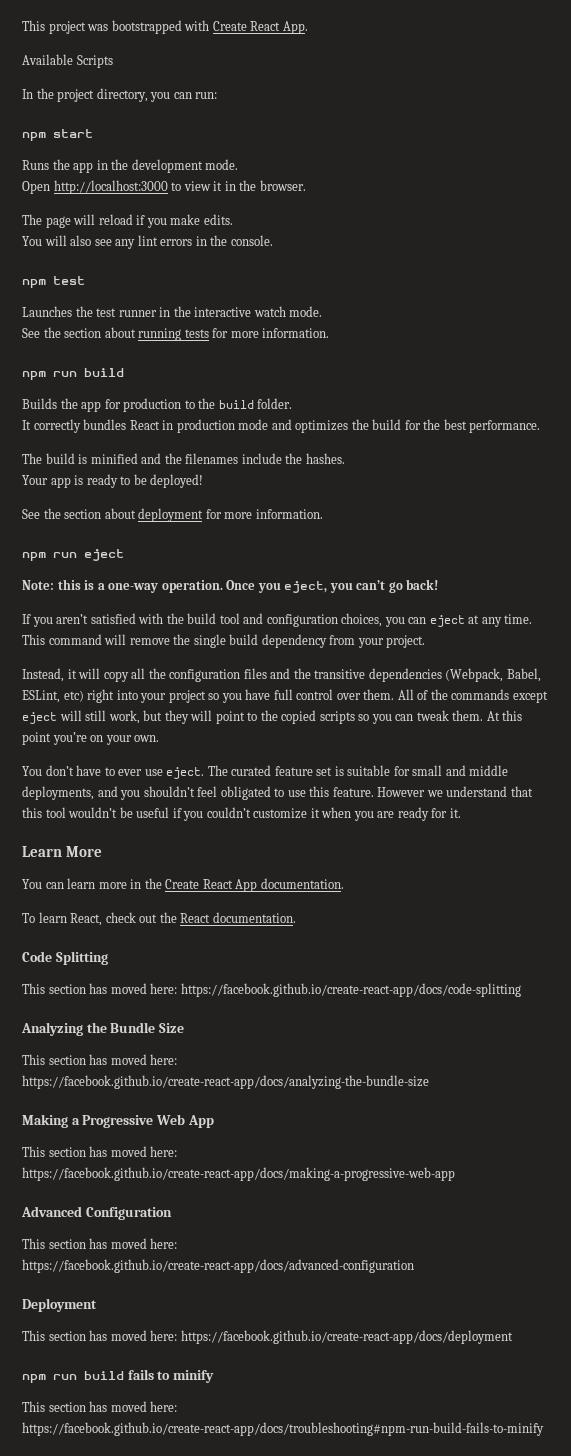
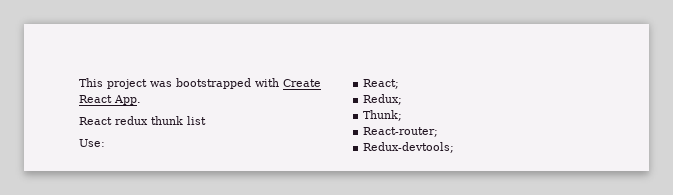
- Available Scripts
- In the project directory, you can run:
- npm start
- Runs the app in the development mode.
- Open http://localhost:3000 to view it in the browser.
- The page will reload if you make edits.
- You will also see any lint errors in the console.
- npm test
- Launches the test runner in the interactive watch mode.
- See the section about running tests for more information.
- npm run build
- Builds the app for production to the build folder.
- It correctly bundles React in production mode and optimizes the build for the best performance.
- The build is minified and the filenames include the hashes.
- Your app is ready to be deployed!
- See the section about deployment for more information.
- npm run eject
- Note: this is a one-way operation. Once you eject, you can’t go back!
- If you aren’t satisfied with the build tool and configuration choices, you can eject at any time. This command will remove the single build dependency from your project.
- Instead, it will copy all the configuration files and the transitive dependencies (Webpack, Babel, ESLint, etc) right into your project so you have full control over them. All of the commands except eject will still work, but they will point to the copied scripts so you can tweak them. At this point you’re on your own.
- You don’t have to ever use eject. The curated feature set is suitable for small and middle deployments, and you shouldn’t feel obligated to use this feature. However we understand that this tool wouldn’t be useful if you couldn’t customize it when you are ready for it.
- Learn More
- You can learn more in the Create React App documentation.
- To learn React, check out the React documentation.
- Code Splitting
- This section has moved here: https://facebook.github.io/create-react-app/docs/code-splitting
- Analyzing the Bundle Size
- This section has moved here: https://facebook.github.io/create-react-app/docs/analyzing-the-bundle-size
- Making a Progressive Web App
- This section has moved here: https://facebook.github.io/create-react-app/docs/making-a-progressive-web-app
- Advanced Configuration
- This section has moved here: https://facebook.github.io/create-react-app/docs/advanced-configuration
- Deployment
- This section has moved here: https://facebook.github.io/create-react-app/docs/deployment
- npm run build fails to minify
- This section has moved here: https://facebook.github.io/create-react-app/docs/troubleshooting#npm-run-build-fails-to-minify
+ React redux thunk list
+ Use:
+ React;
+ Redux;
+ Thunk;
+ React-router;
+ Redux-devtools;

